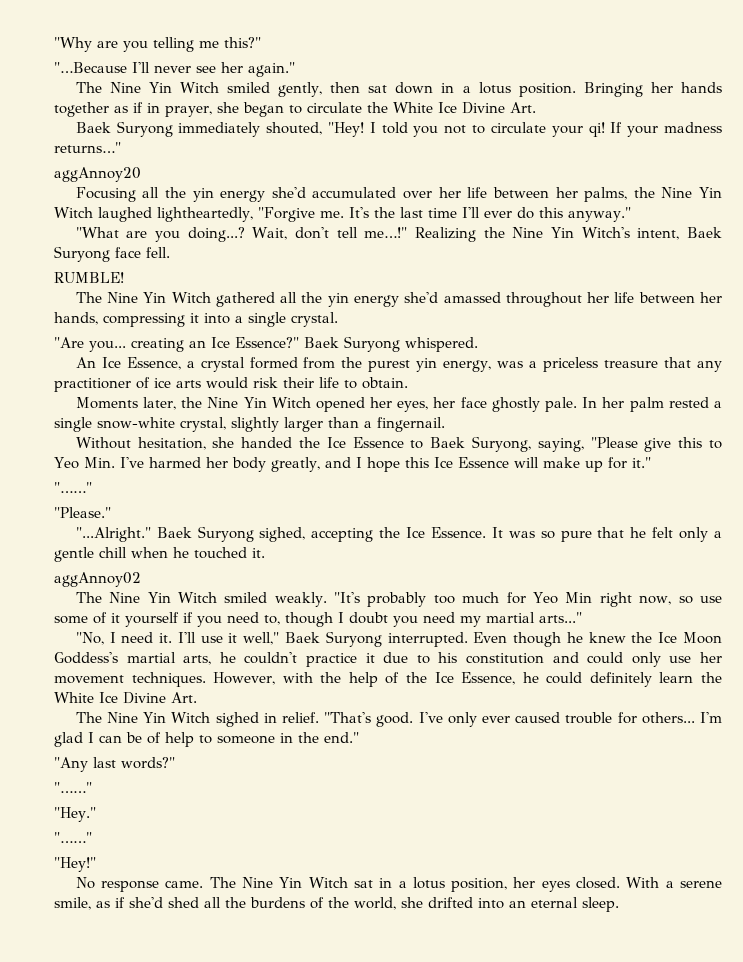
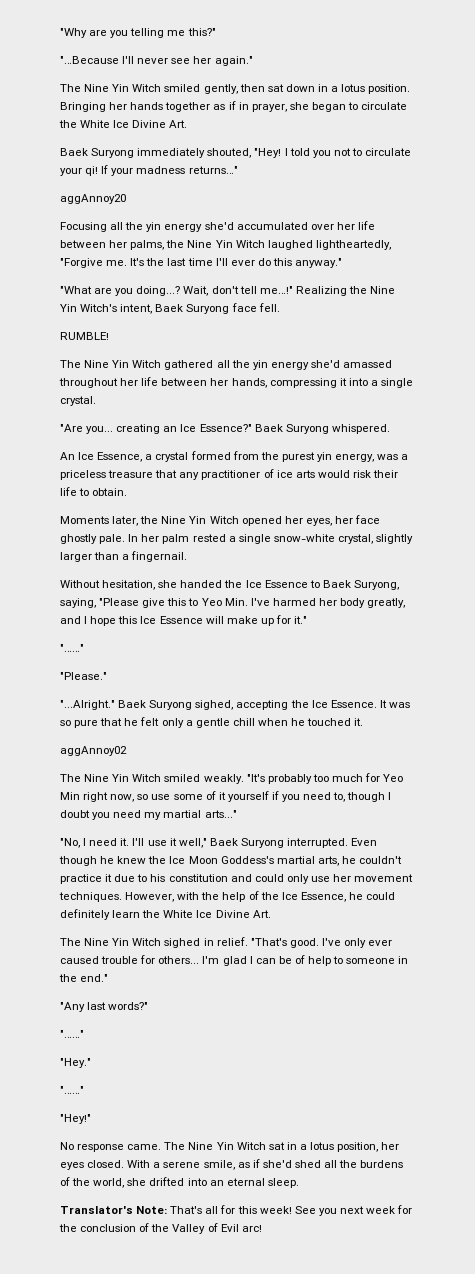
+ Translator's Note: That's all for this week! See you next week for the conclusion of the Valley of Evil arc!

